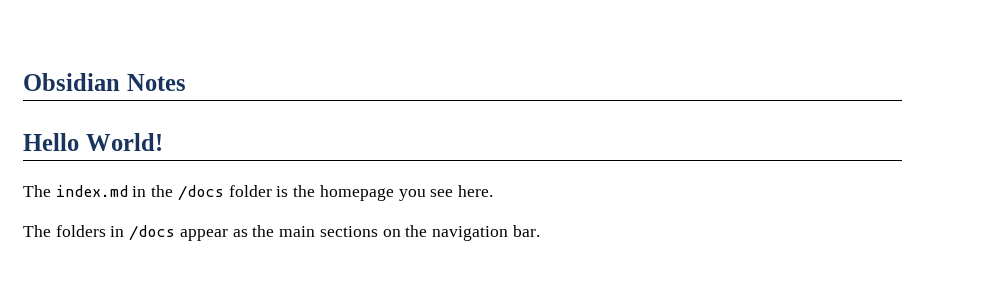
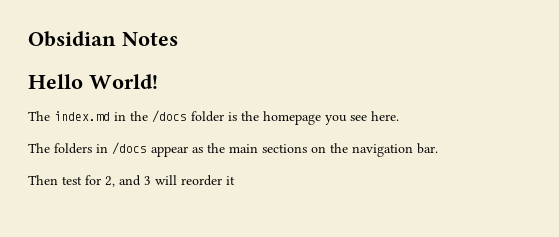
+ Then test for 2, and 3 will reorder it

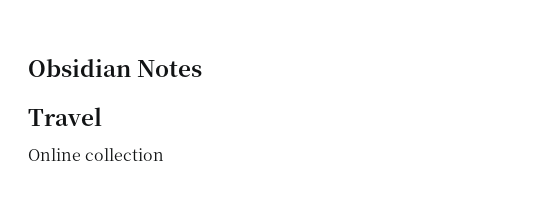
- Hello World!
- The index.md in the /docs folder is the homepage you see here.
- The folders in /docs appear as the main sections on the navigation bar.
- Then test for 2, and 3 will reorder it
+ Travel
+ Online collection

